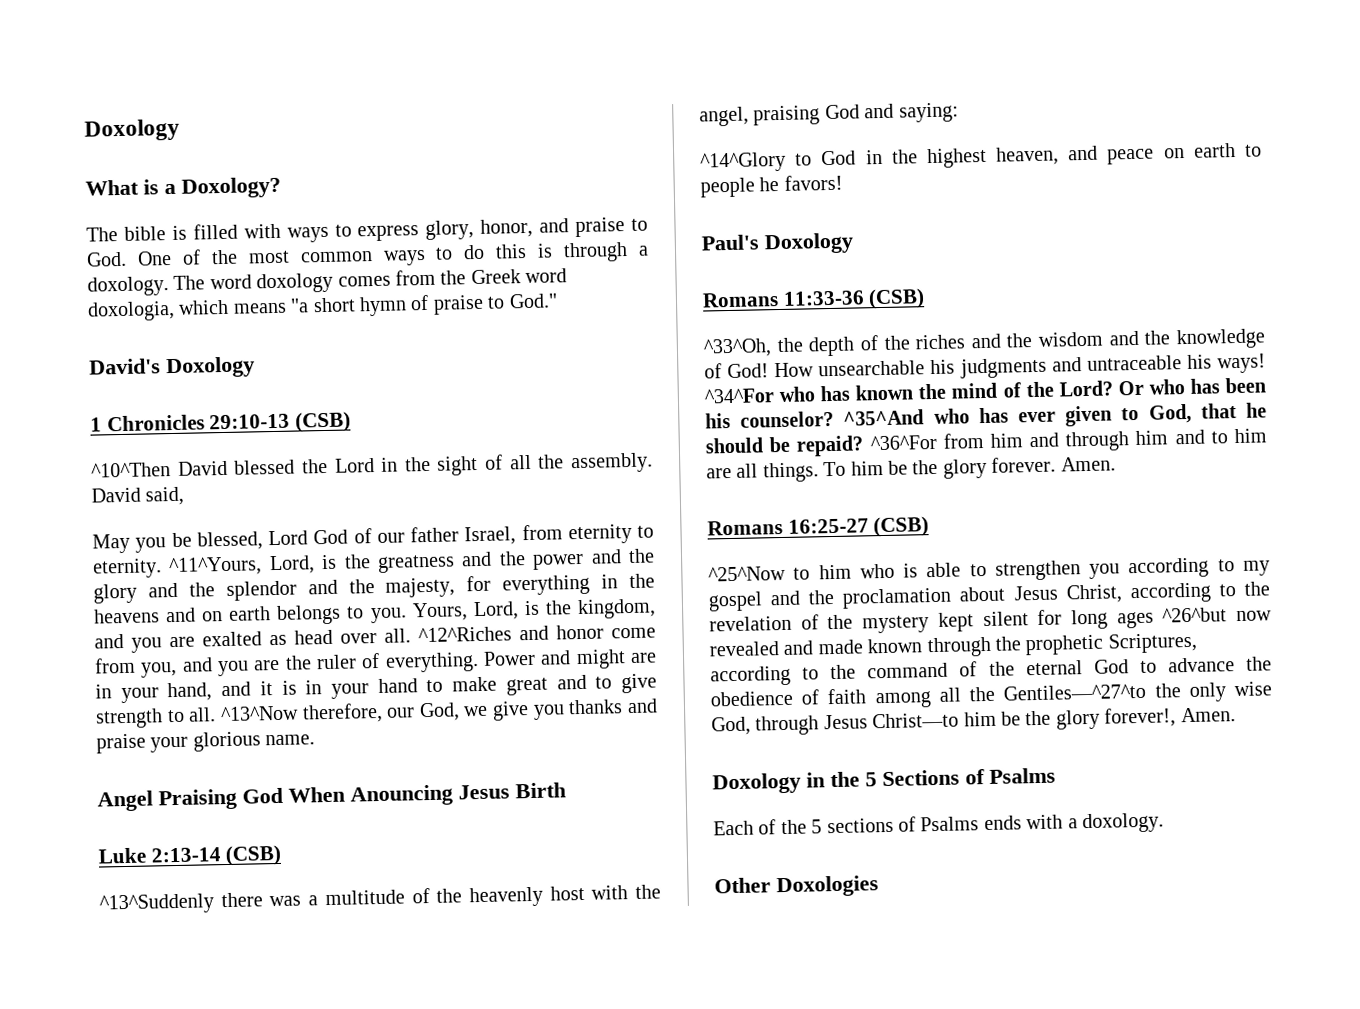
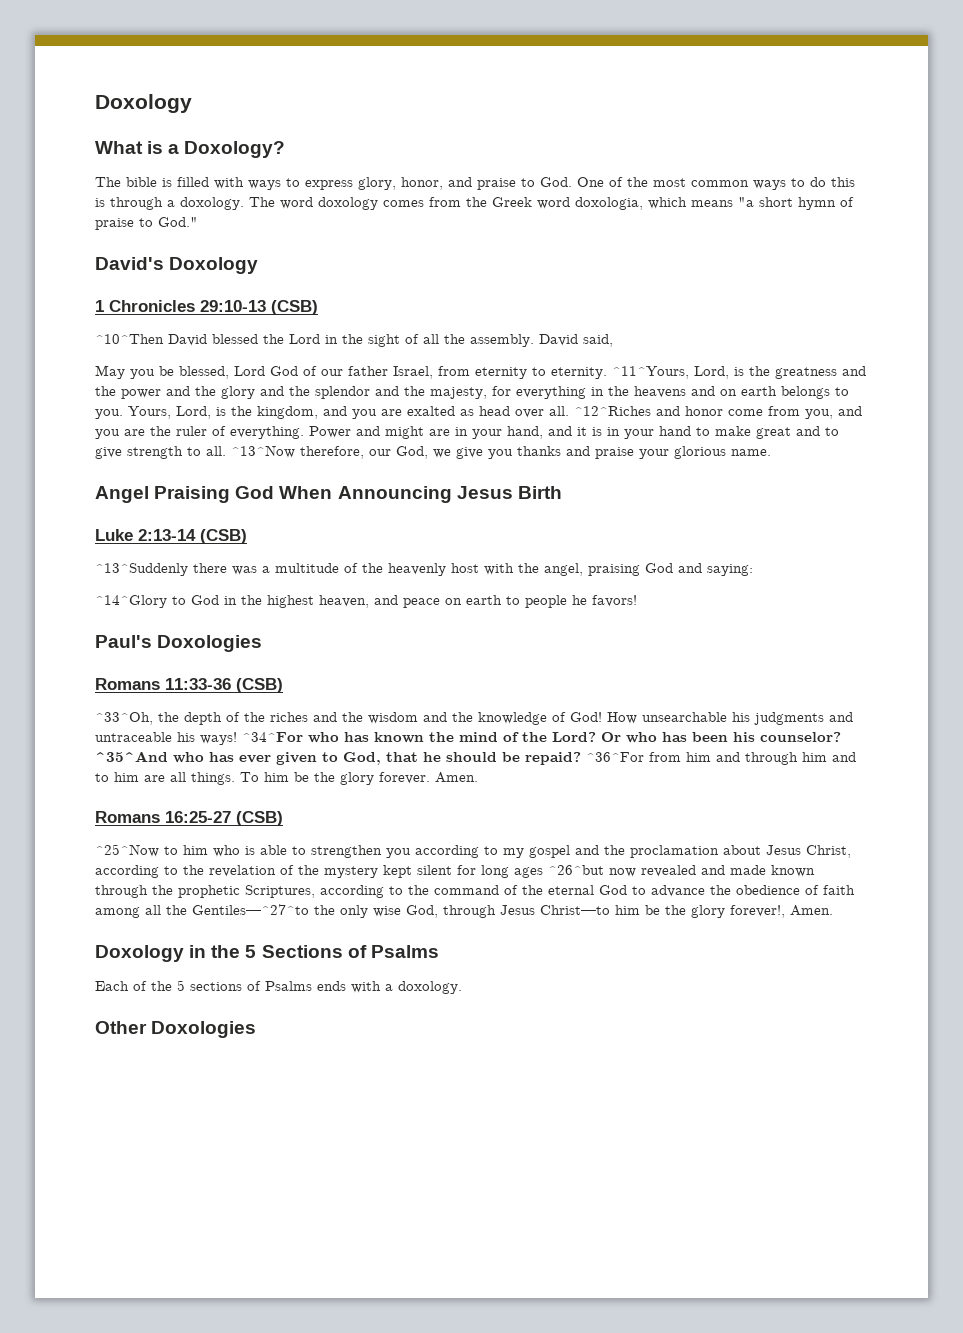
- Angel Praising God When Anouncing Jesus Birth
+ Angel Praising God When Announcing Jesus Birth
- Paul's Doxology
+ Paul's Doxologies

